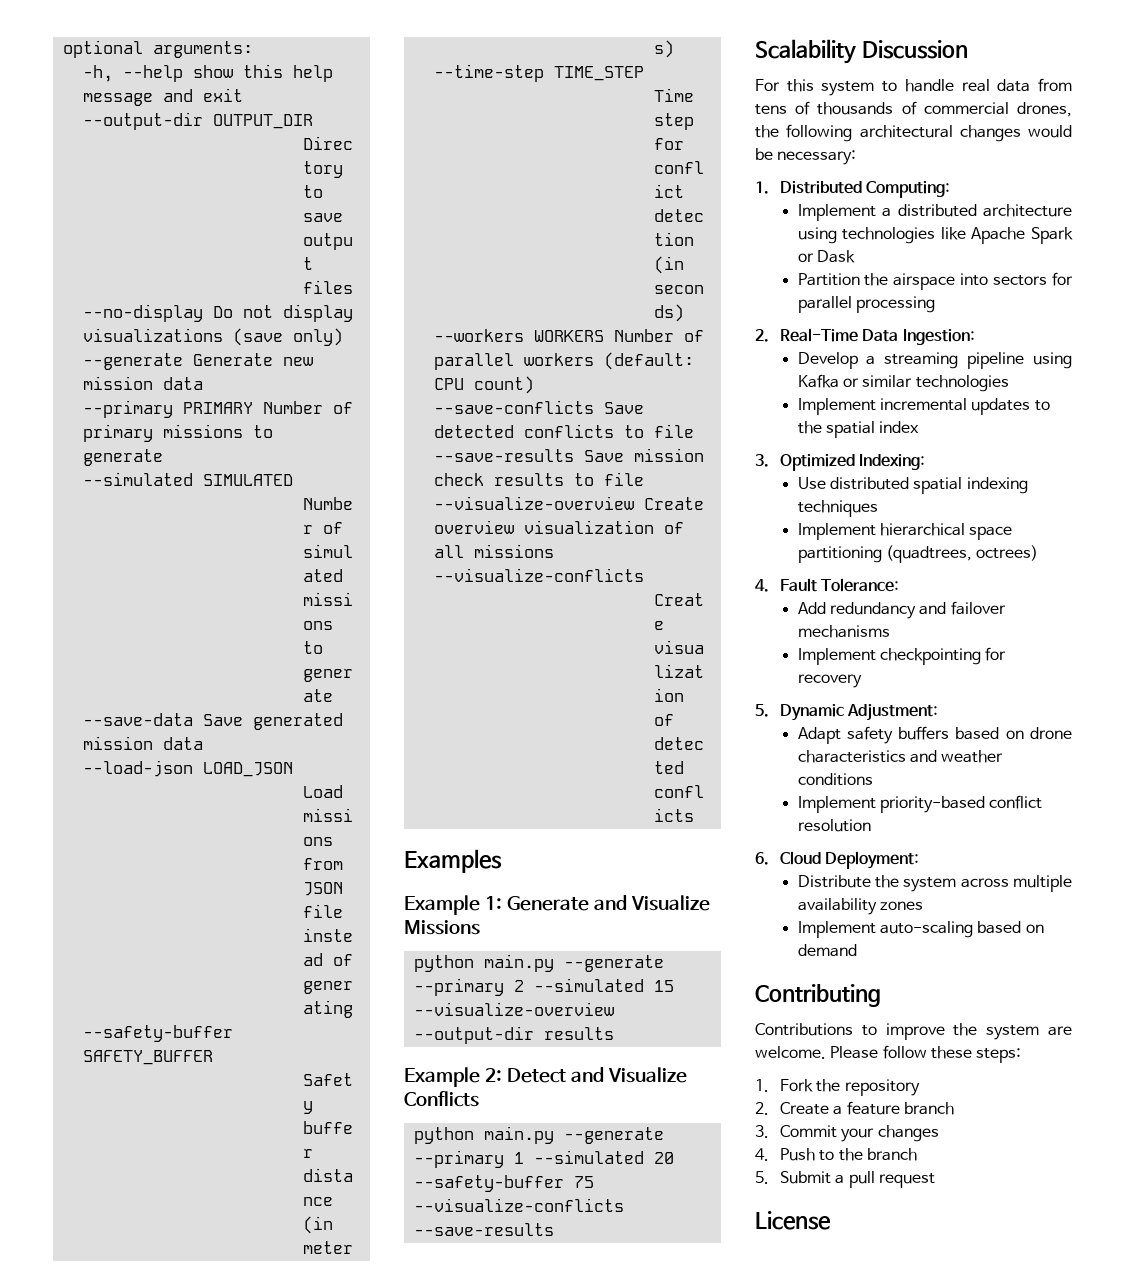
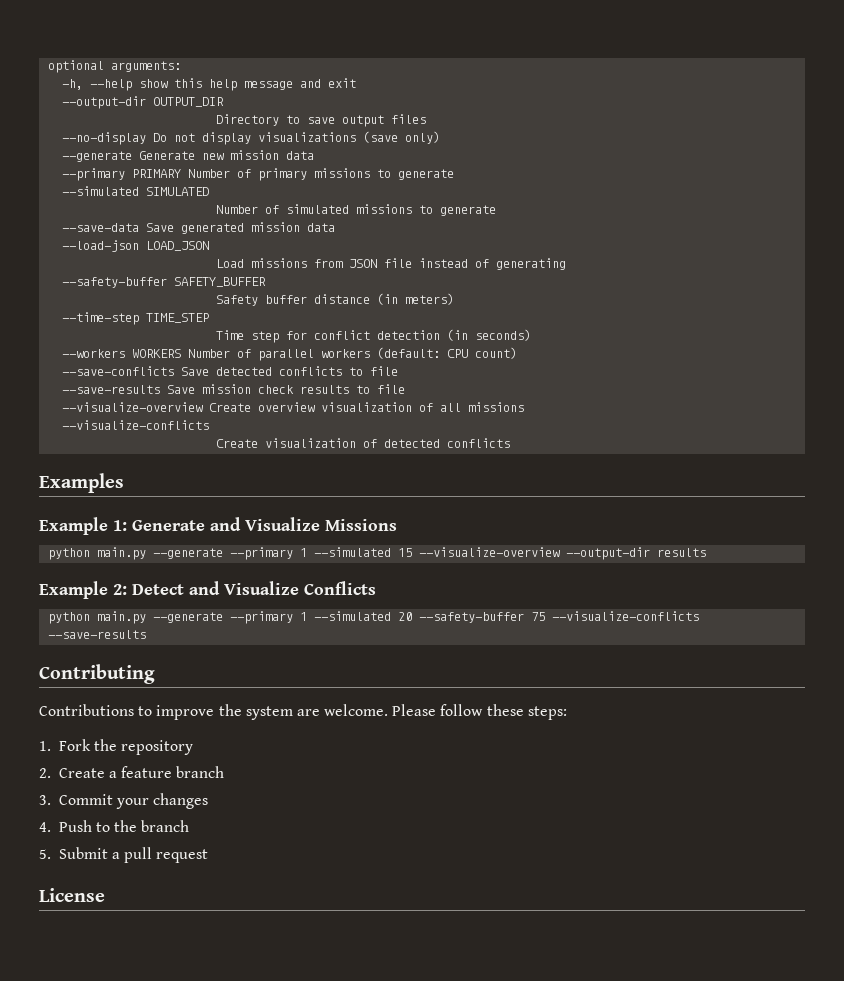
- python main.py --generate --primary 2 --simulated 15 --visualize-overview --output-dir results
+ python main.py --generate --primary 1 --simulated 15 --visualize-overview --output-dir results
- Scalability Discussion
- For this system to handle real data from tens of thousands of commercial drones, the following architectural changes would be necessary:
- 1. Distributed Computing:
- Implement a distributed architecture using technologies like Apache Spark or Dask
- Partition the airspace into sectors for parallel processing
- 2. Real-Time Data Ingestion:
- Develop a streaming pipeline using Kafka or similar technologies
- Implement incremental updates to the spatial index
- 3. Optimized Indexing:
- Use distributed spatial indexing techniques
- Implement hierarchical space partitioning (quadtrees, octrees)
- 4. Fault Tolerance:
- Add redundancy and failover mechanisms
- Implement checkpointing for recovery
- 5. Dynamic Adjustment:
- Adapt safety buffers based on drone characteristics and weather conditions
- Implement priority-based conflict resolution
- 6. Cloud Deployment:
- Distribute the system across multiple availability zones
- Implement auto-scaling based on demand

